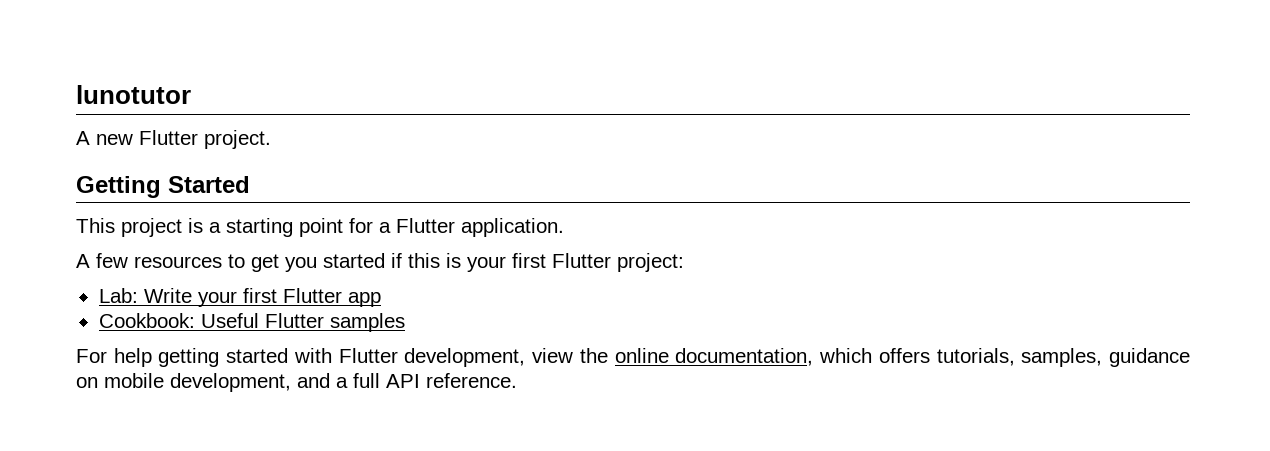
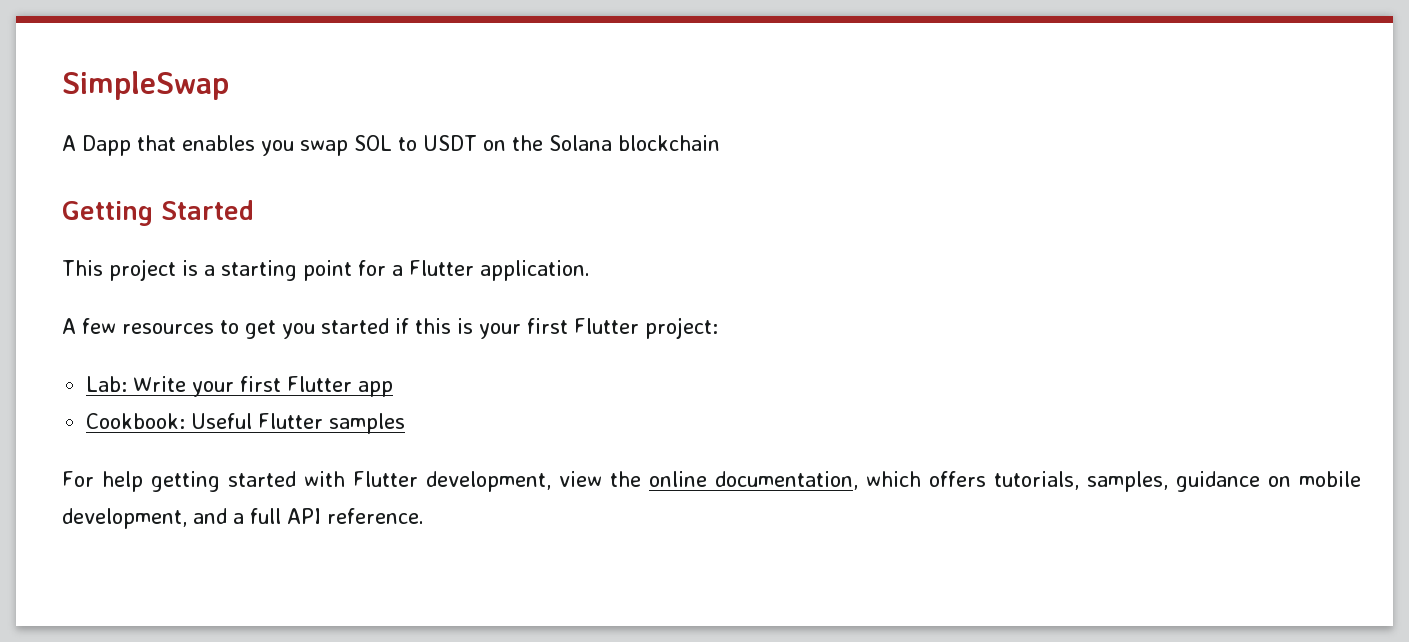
- lunotutor
- A new Flutter project.
+ SimpleSwap
+ A Dapp that enables you swap SOL to USDT on the Solana blockchain

